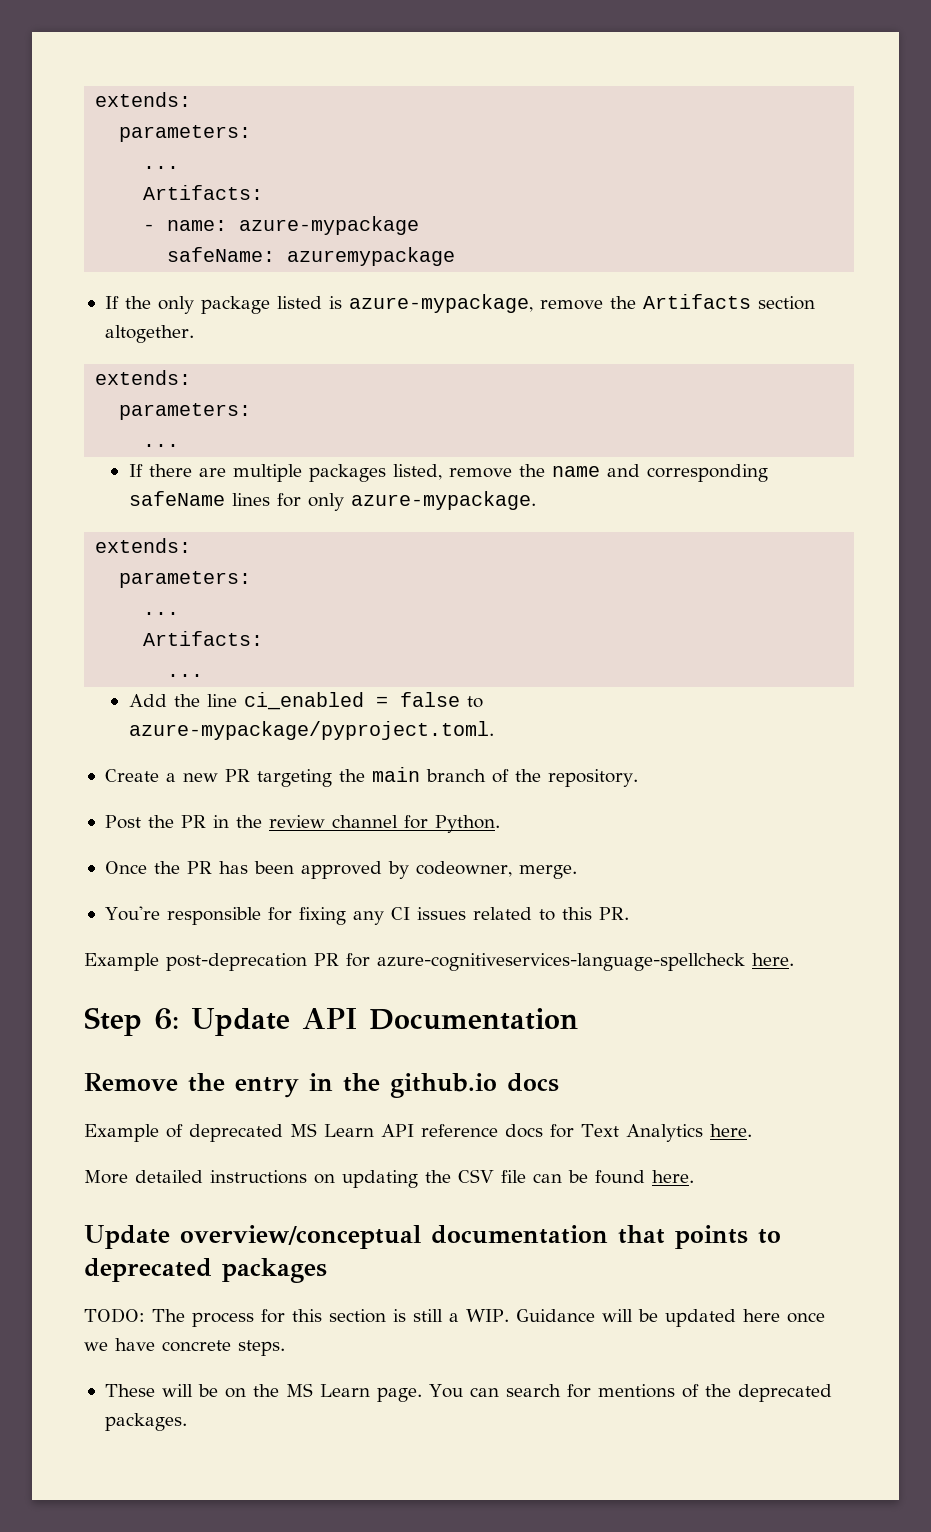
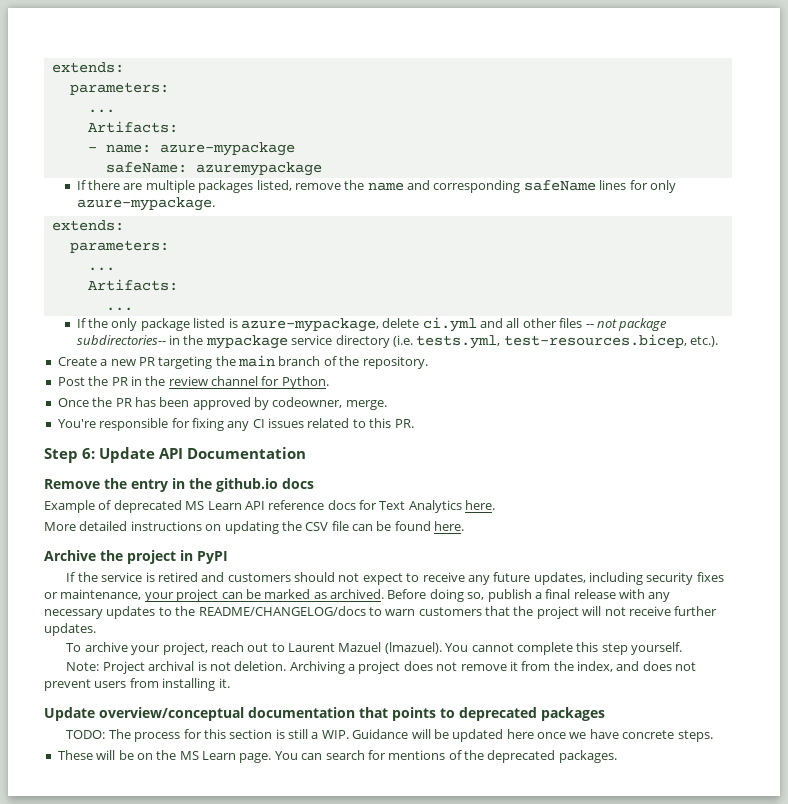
- If the only package listed is azure-mypackage, remove the Artifacts section altogether.
- extends:
- parameters:
- ...
- Add the line ci_enabled = false to azure-mypackage/pyproject.toml.
+ If the only package listed is azure-mypackage, delete ci.yml and all other files -- not package subdirectories-- in the mypackage service directory (i.e. tests.yml, test-resources.bicep, etc.).
- Example post-deprecation PR for azure-cognitiveservices-language-spellcheck here.
+ Archive the project in PyPI
+ If the service is retired and customers should not expect to receive any future updates, including security fixes or maintenance, your project can be marked as archived. Before doing so, publish a final release with any necessary updates to the README/CHANGELOG/docs to warn customers that the project will not receive further updates.
+ To archive your project, reach out to Laurent Mazuel (lmazuel). You cannot complete this step yourself.
+ Note: Project archival is not deletion. Archiving a project does not remove it from the index, and does not prevent users from installing it.

